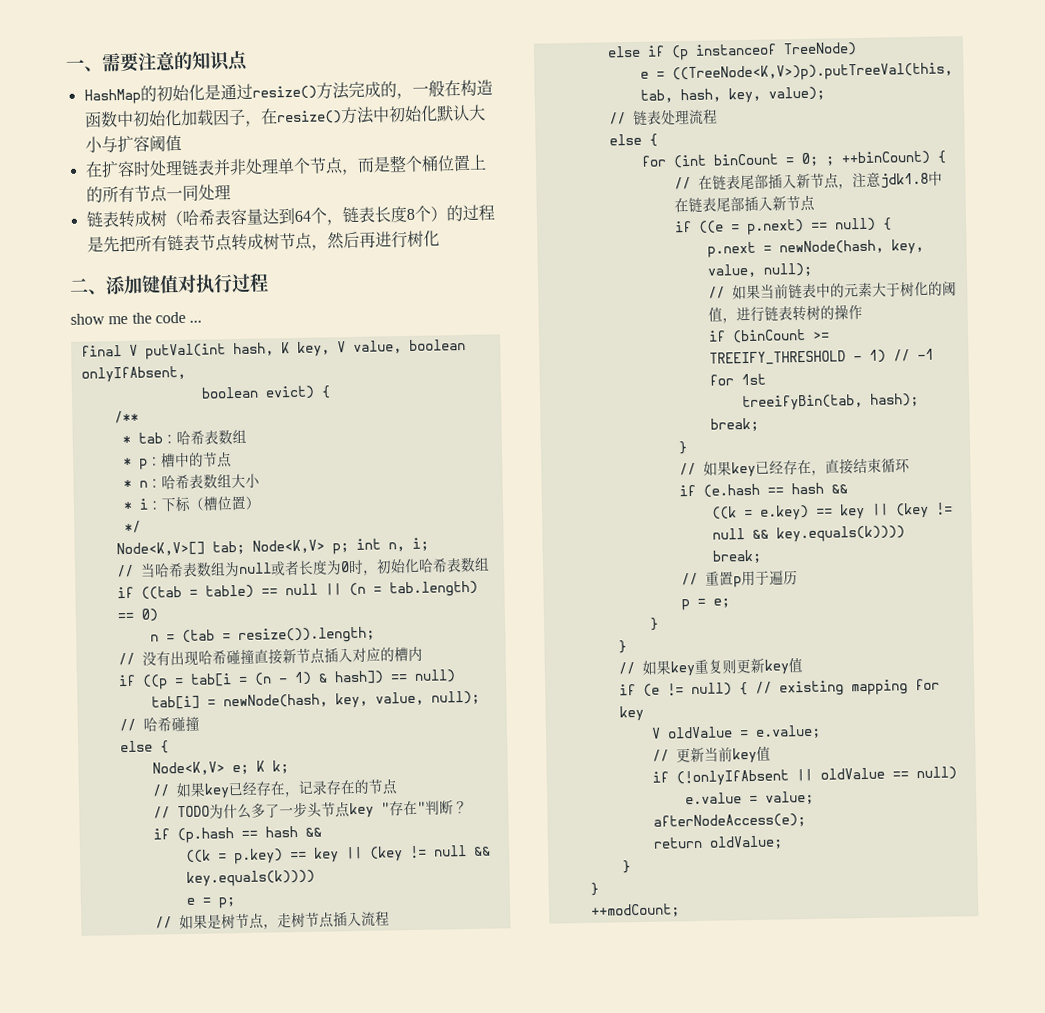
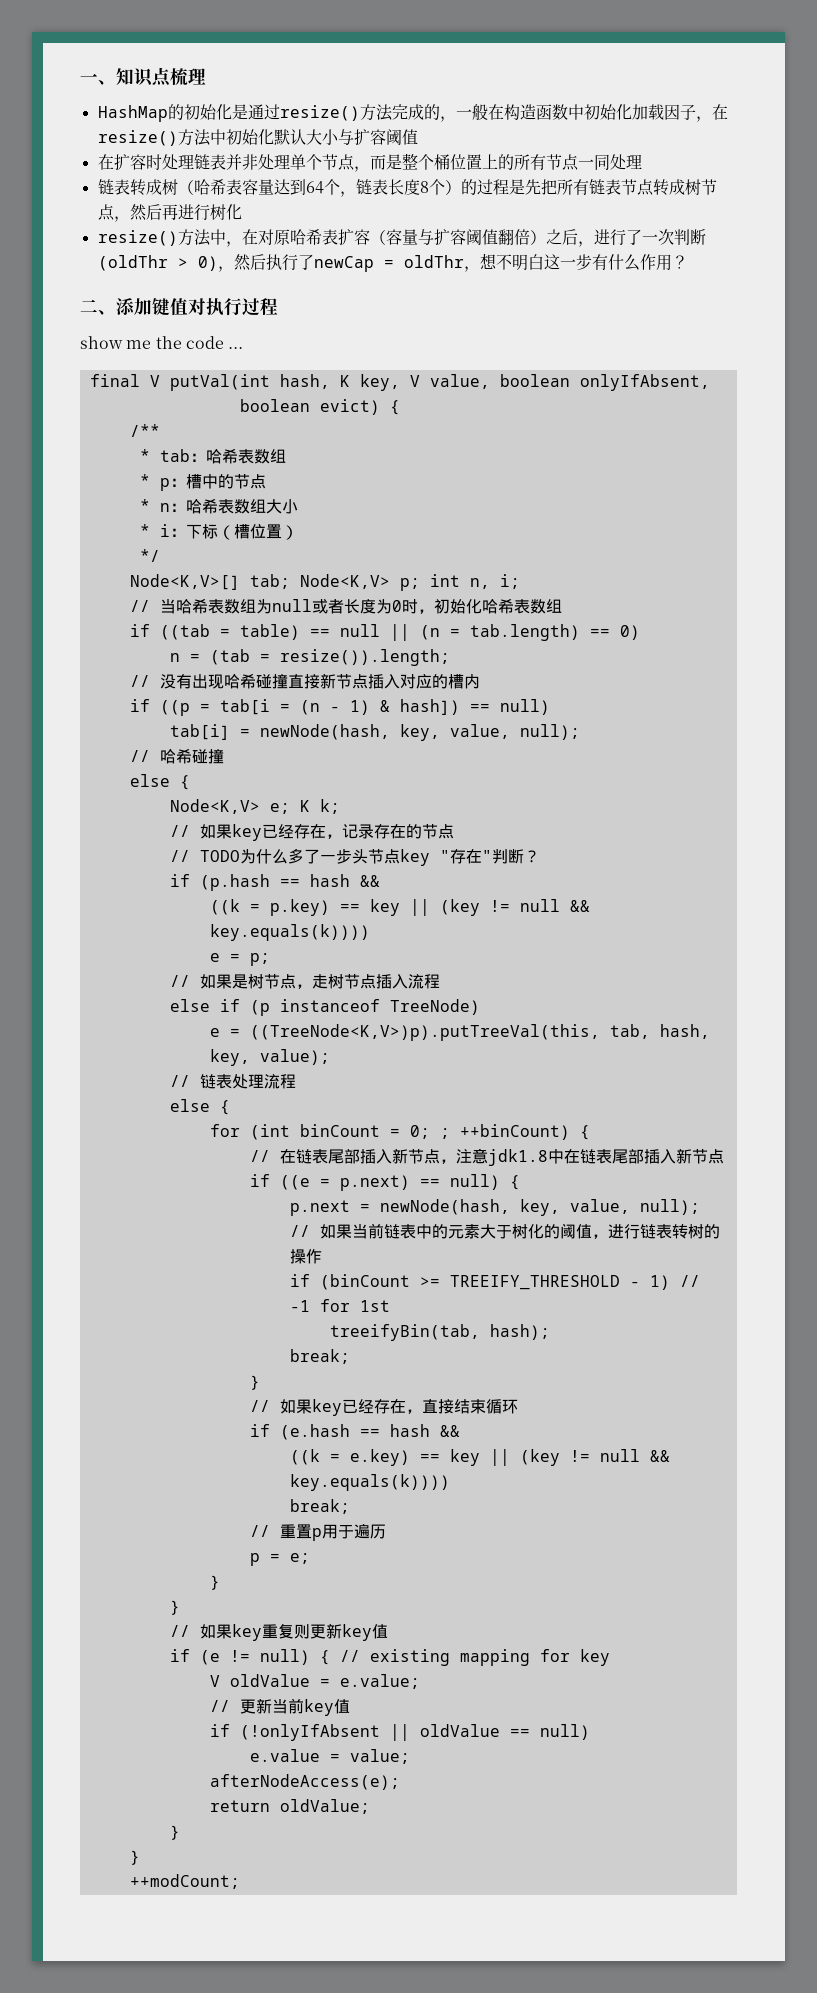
- 一、需要注意的知识点
+ 一、知识点梳理
+ resize()方法中，在对原哈希表扩容（容量与扩容阈值翻倍）之后，进行了一次判断(oldThr > 0)，然后执行了newCap = oldThr，想不明白这一步有什么作用？

